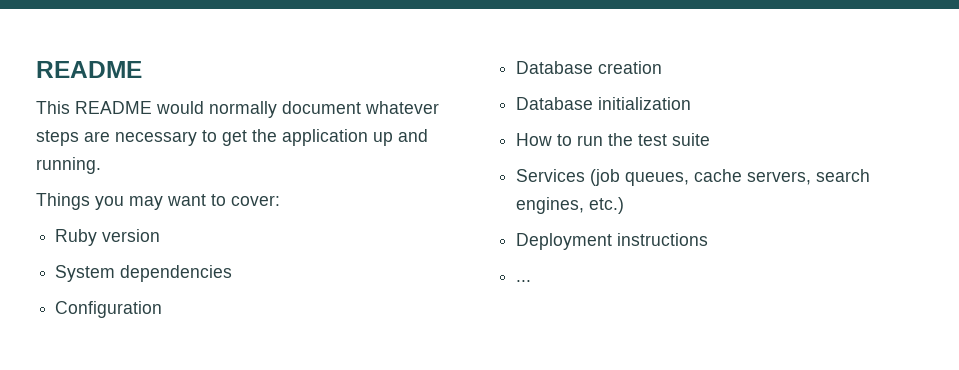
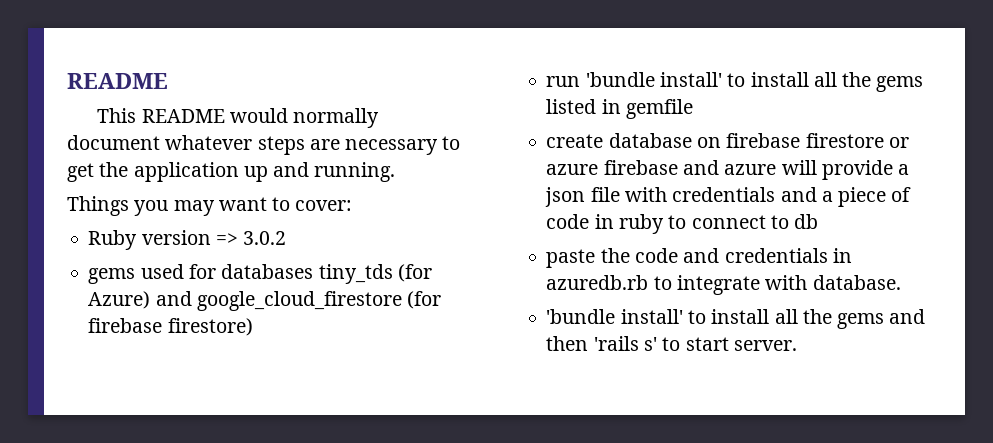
- Ruby version
- System dependencies
- Configuration
- Database creation
- Database initialization
- How to run the test suite
- Services (job queues, cache servers, search engines, etc.)
- Deployment instructions
- ...
+ Ruby version => 3.0.2
+ gems used for databases tiny_tds (for Azure) and google_cloud_firestore (for firebase firestore)
+ run 'bundle install' to install all the gems listed in gemfile
+ create database on firebase firestore or azure firebase and azure will provide a json file with credentials and a piece of code in ruby to connect to db
+ paste the code and credentials in azuredb.rb to integrate with database.
+ 'bundle install' to install all the gems and then 'rails s' to start server.

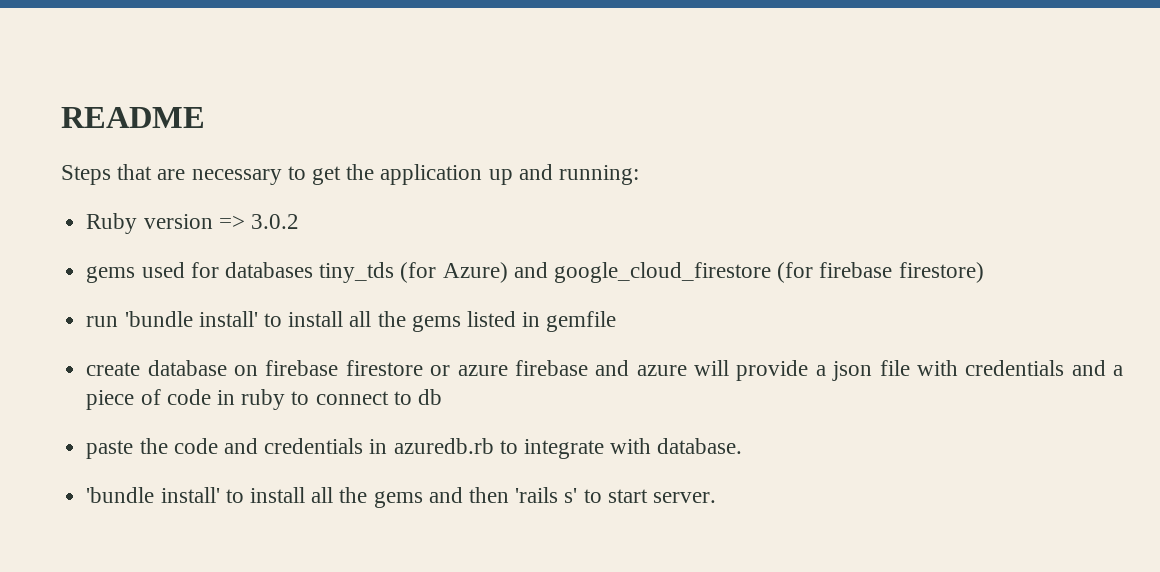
- This README would normally document whatever steps are necessary to get the application up and running.
- Things you may want to cover:
+ Steps that are necessary to get the application up and running:

